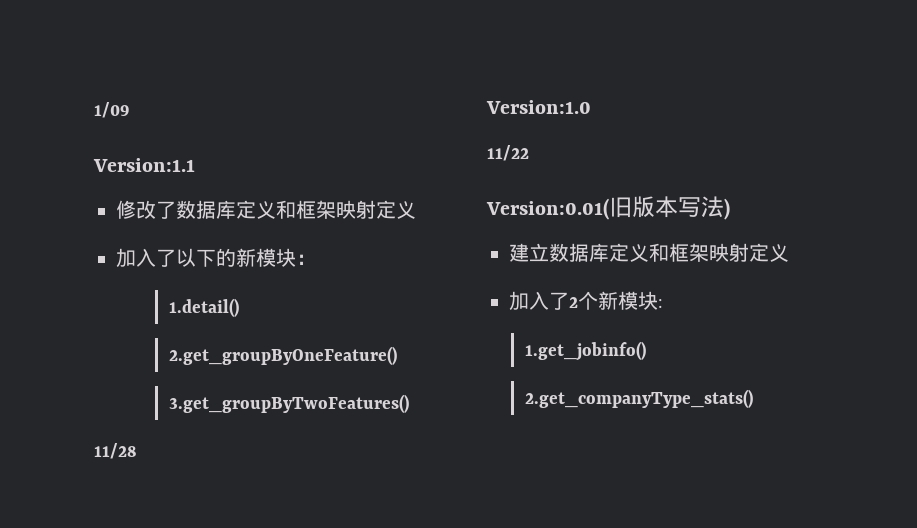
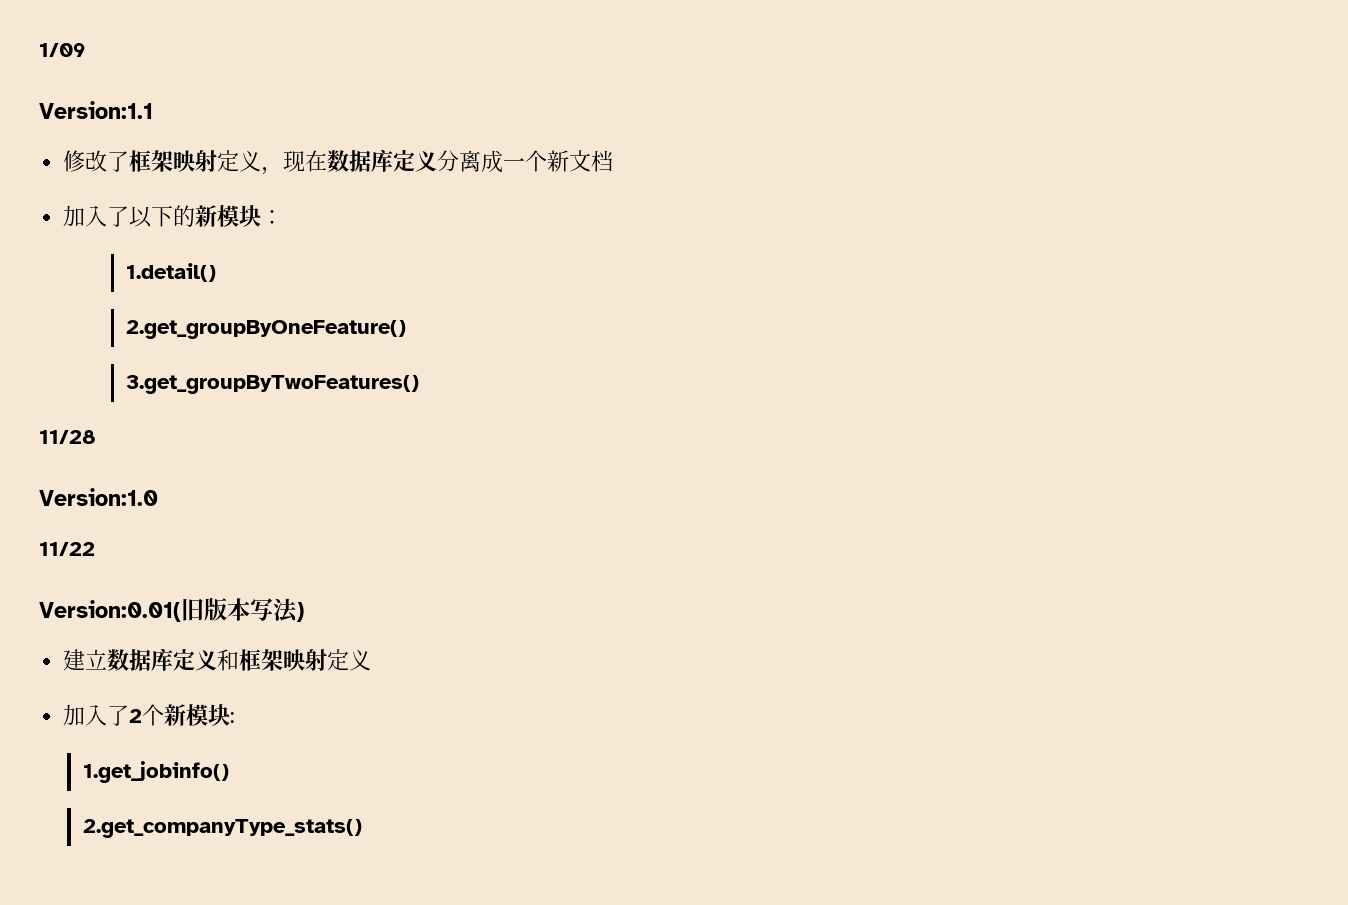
- 修改了数据库定义和框架映射定义
+ 修改了框架映射定义，现在数据库定义分离成一个新文档

